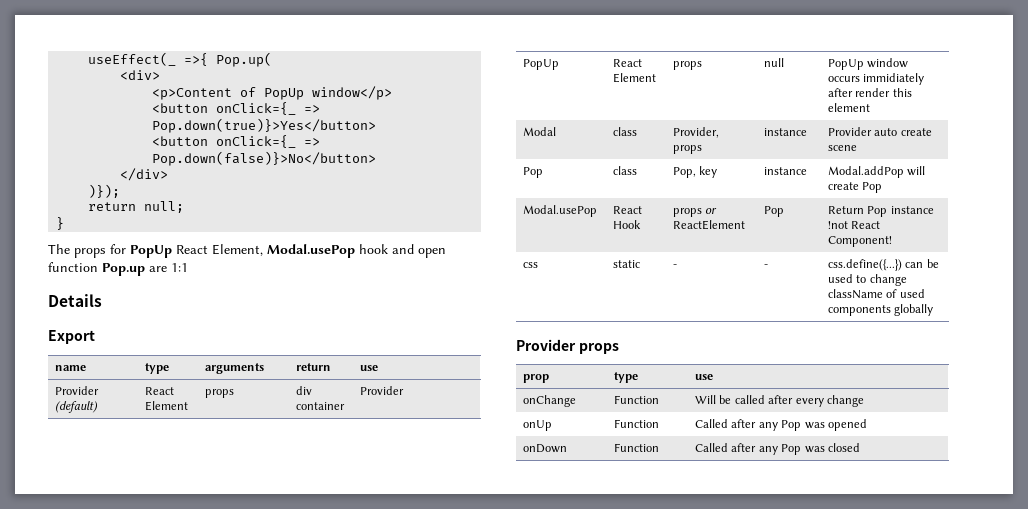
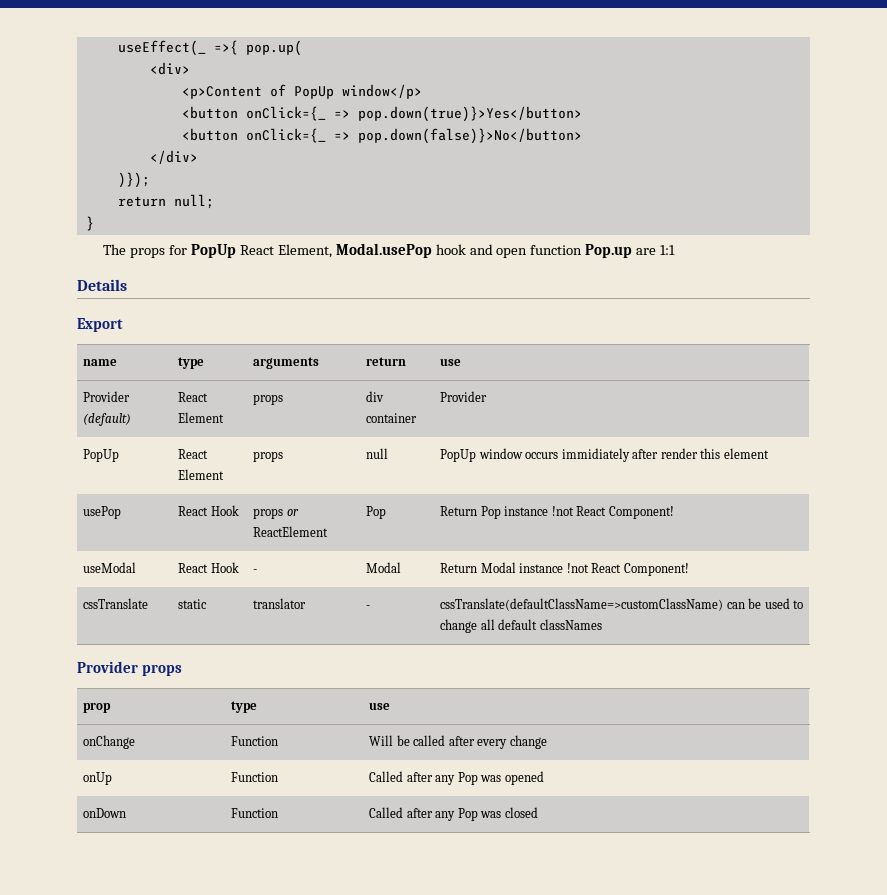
- useEffect(_ =>{ Pop.up(
+ useEffect(_ =>{ pop.up(
- <button onClick={_ => Pop.down(true)}>Yes</button>
- <button onClick={_ => Pop.down(false)}>No</button>
+ <button onClick={_ => pop.down(true)}>Yes</button>
+ <button onClick={_ => pop.down(false)}>No</button>
- Modal | class | Provider, props | instance | Provider auto create scene
- Pop | class | Pop, key | instance | Modal.addPop will create Pop
- Modal.usePop | React Hook | props or ReactElement | Pop | Return Pop instance !not React Component!
+ usePop | React Hook | props or ReactElement | Pop | Return Pop instance !not React Component!
- css | static | - | - | css.define({...}) can be used to change className of used components globally
+ useModal | React Hook | - | Modal | Return Modal instance !not React Component!
+ cssTranslate | static | translator | - | cssTranslate(defaultClassName=>customClassName) can be used to change all default classNames

